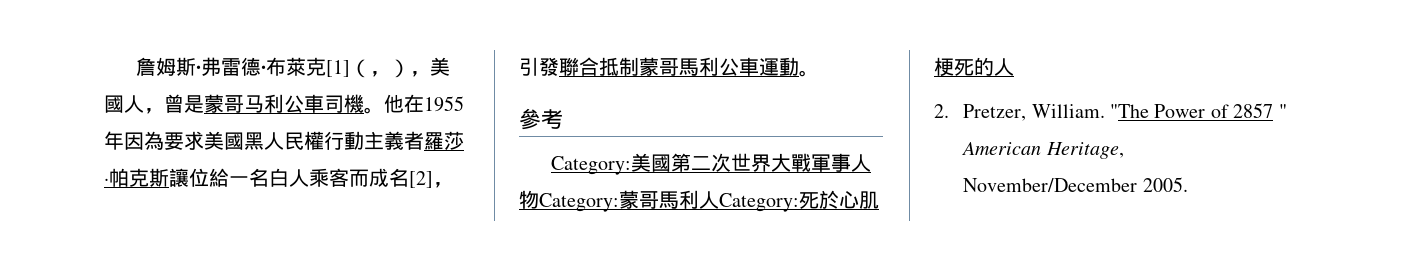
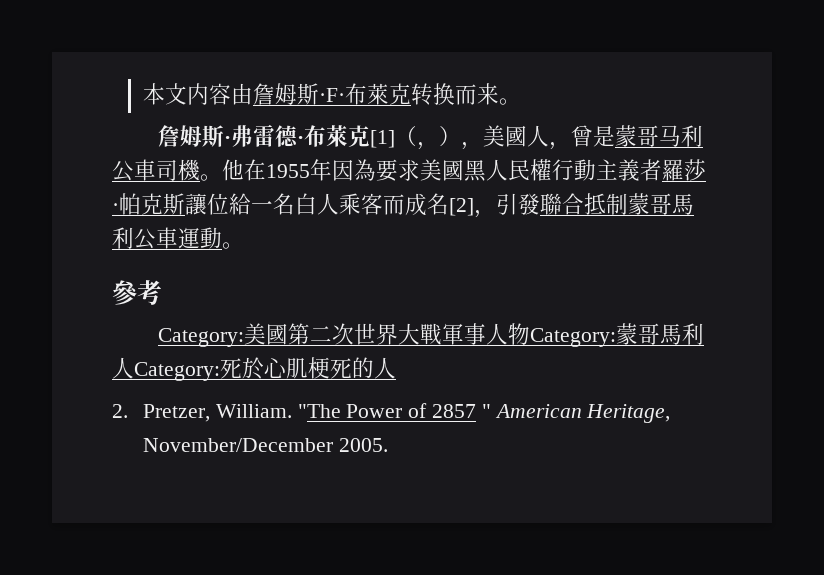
+ 本文内容由詹姆斯·F·布萊克转换而来。

